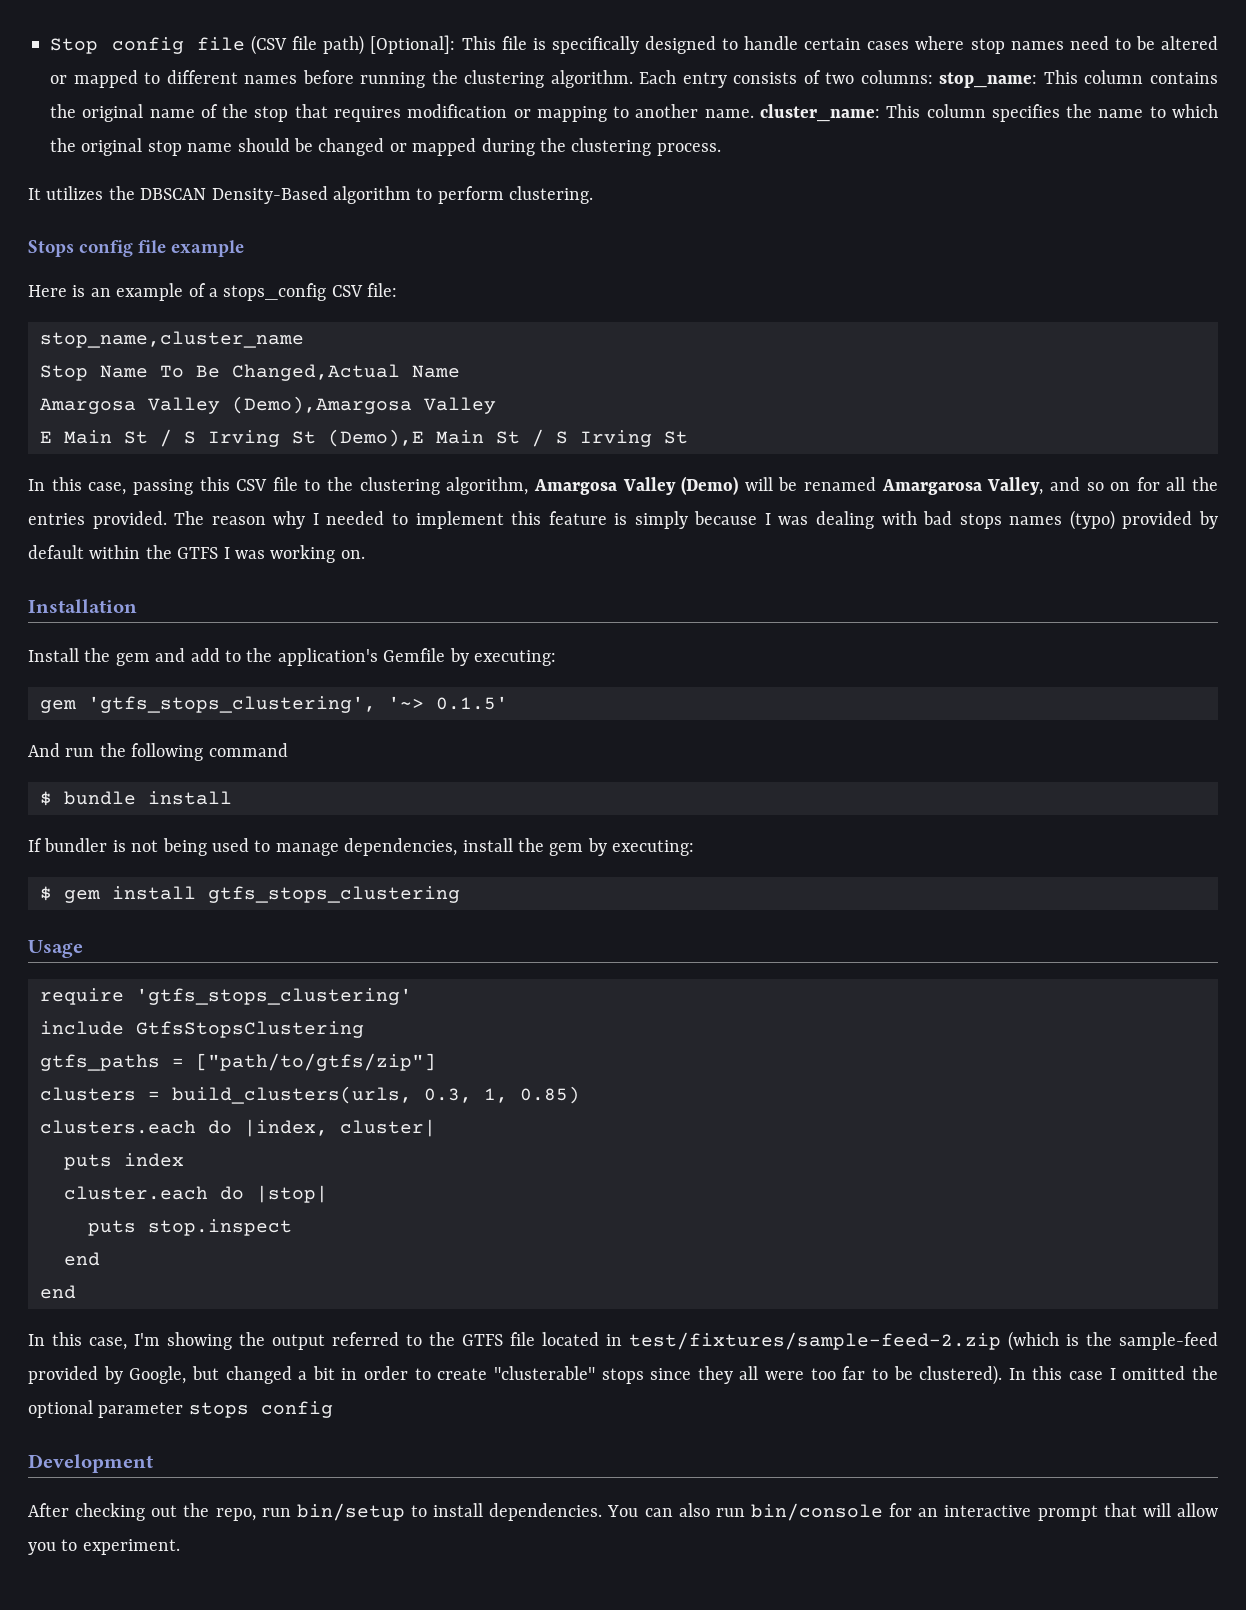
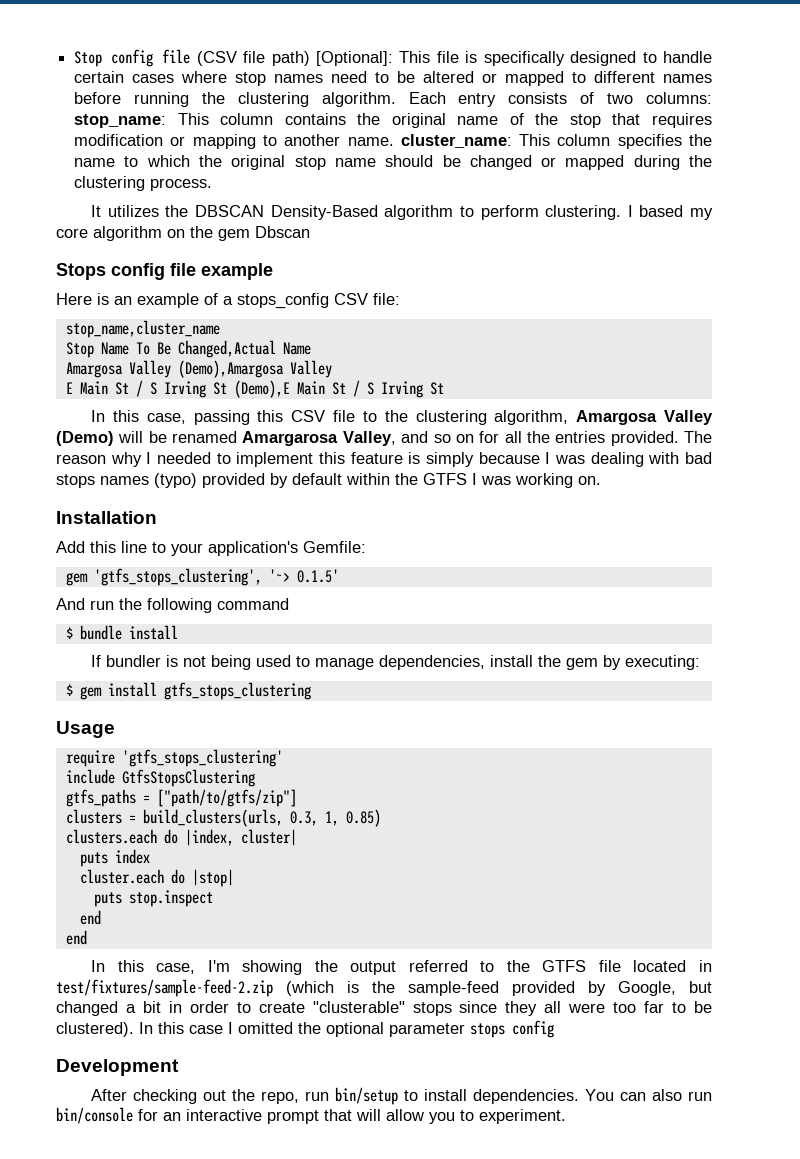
+ I based my core algorithm on the gem Dbscan
- Install the gem and add to the application's Gemfile by executing:
+ Add this line to your application's Gemfile:

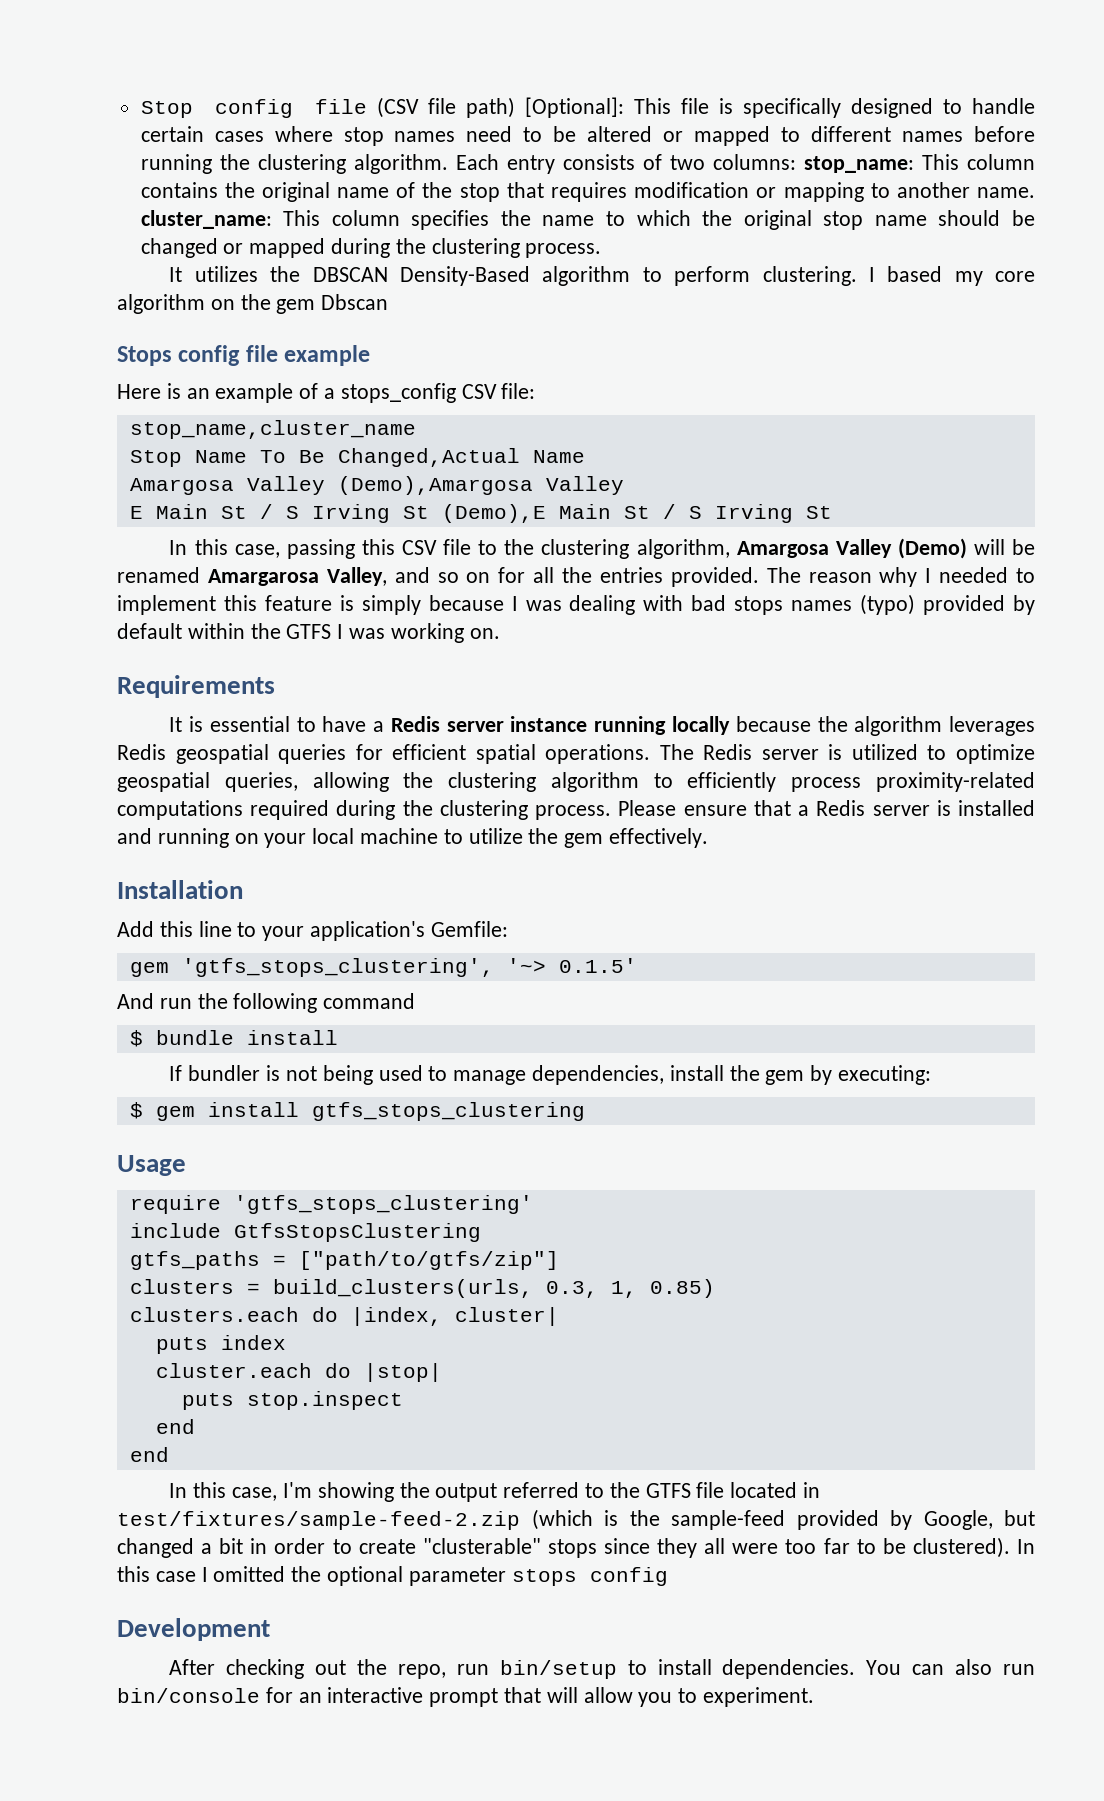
+ Requirements
+ It is essential to have a Redis server instance running locally because the algorithm leverages Redis geospatial queries for efficient spatial operations. The Redis server is utilized to optimize geospatial queries, allowing the clustering algorithm to efficiently process proximity-related computations required during the clustering process. Please ensure that a Redis server is installed and running on your local machine to utilize the gem effectively.

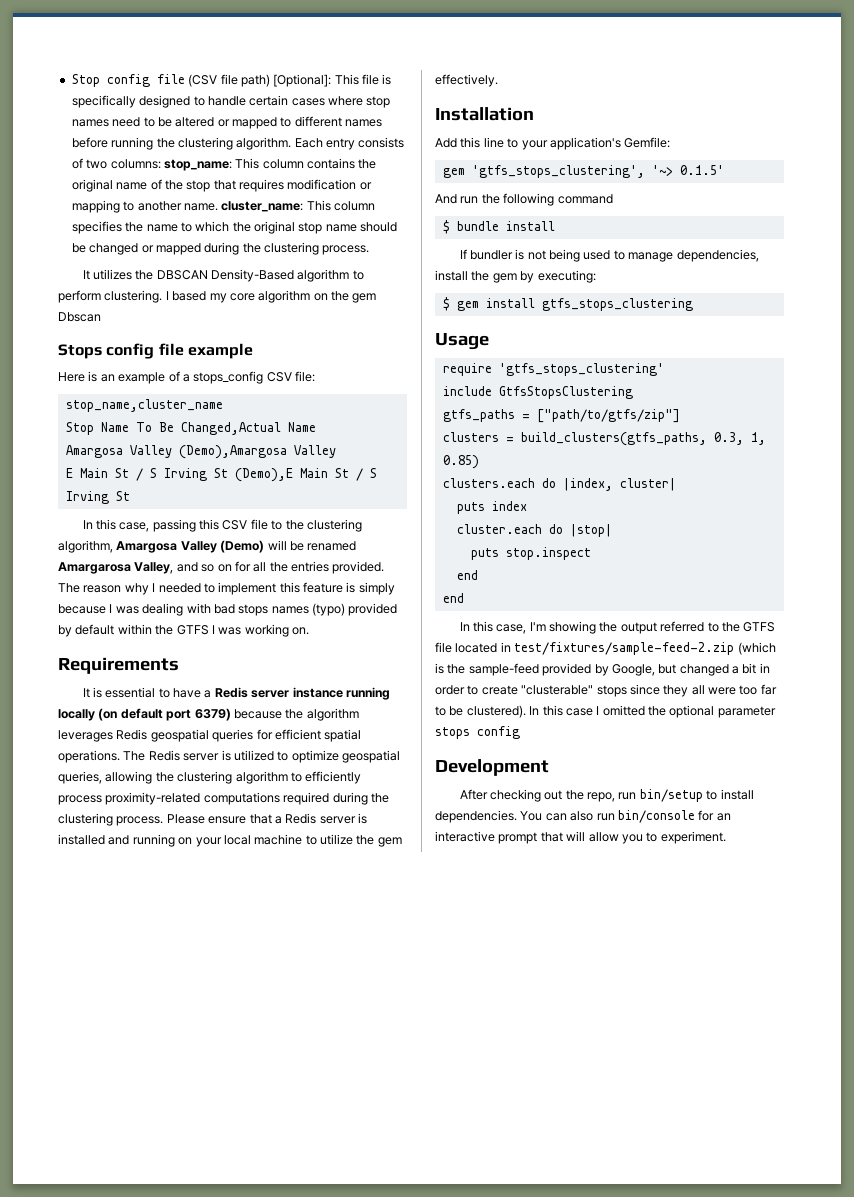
- It is essential to have a Redis server instance running locally because the algorithm leverages Redis geospatial queries for efficient spatial operations.
+ It is essential to have a Redis server instance running locally (on default port 6379) because the algorithm leverages Redis geospatial queries for efficient spatial operations.
- clusters = build_clusters(urls, 0.3, 1, 0.85)
+ clusters = build_clusters(gtfs_paths, 0.3, 1, 0.85)

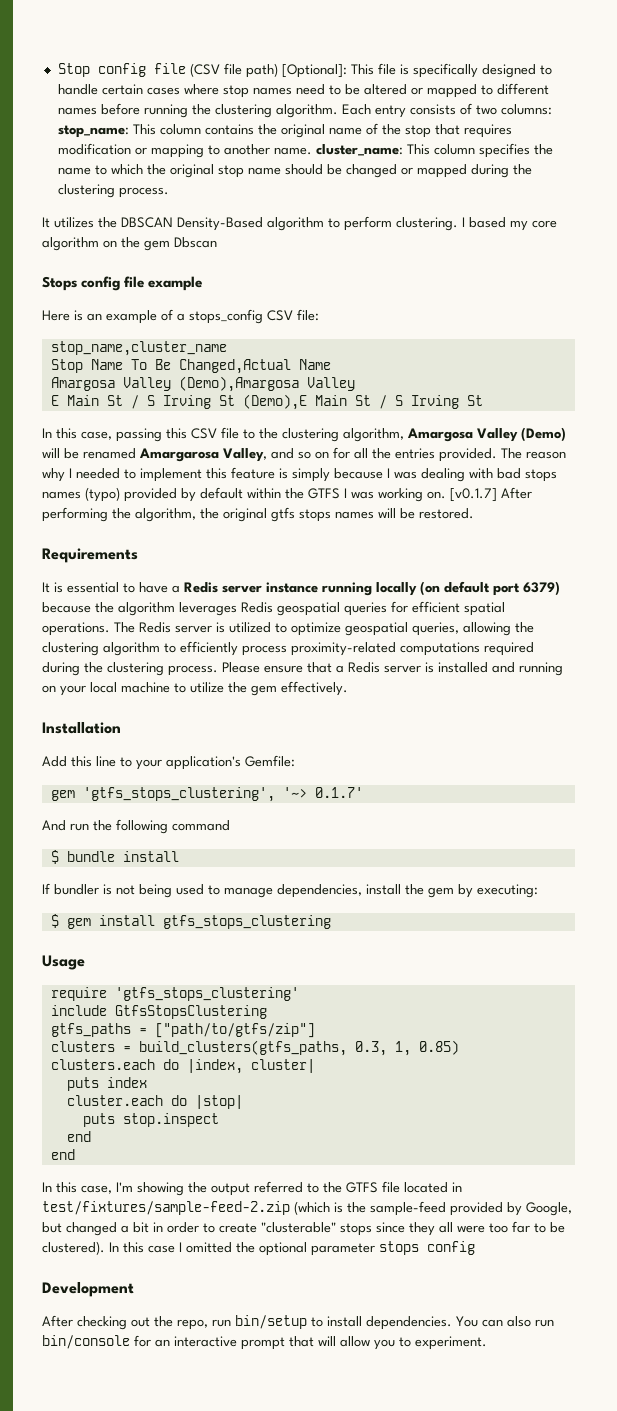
+ [v0.1.7] After performing the algorithm, the original gtfs stops names will be restored.
- gem 'gtfs_stops_clustering', '~> 0.1.5'
+ gem 'gtfs_stops_clustering', '~> 0.1.7'

